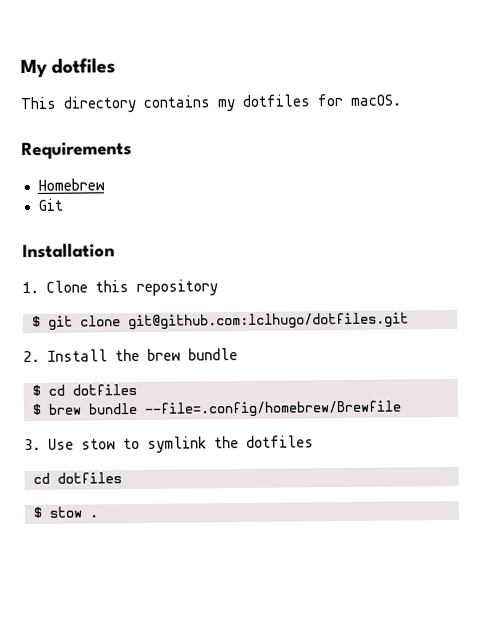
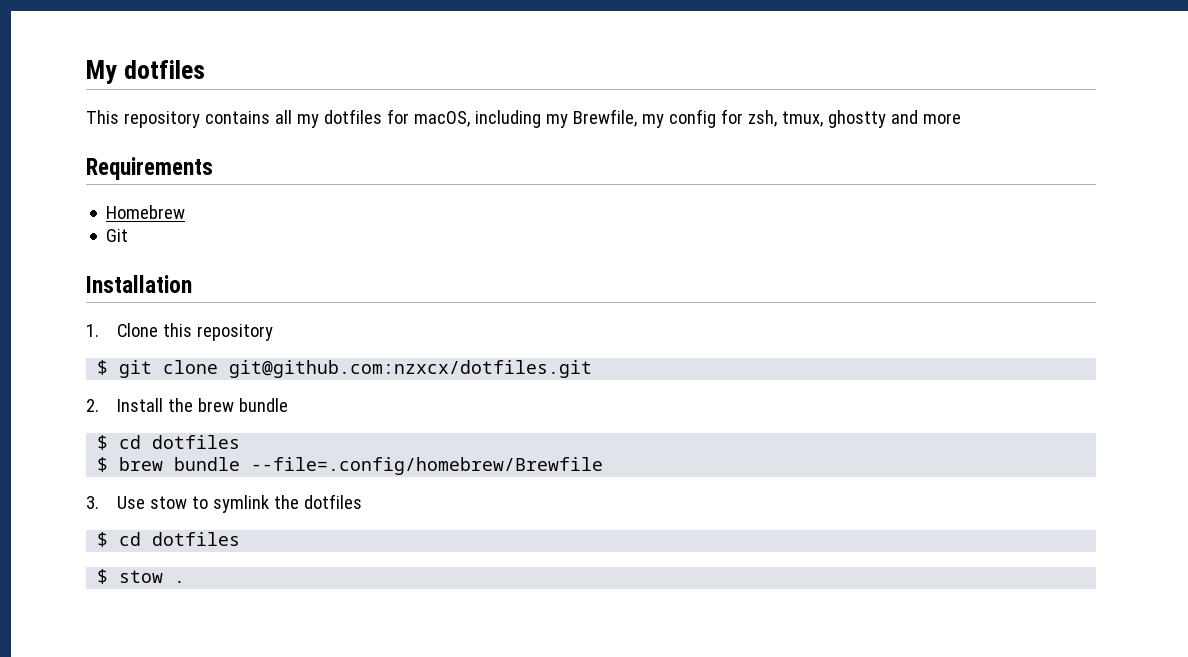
- This directory contains my dotfiles for macOS.
+ This repository contains all my dotfiles for macOS, including my Brewfile, my config for zsh, tmux, ghostty and more
- $ git clone git@github.com:lclhugo/dotfiles.git
+ $ git clone git@github.com:nzxcx/dotfiles.git
  3. Use stow to symlink the dotfiles
- cd dotfiles
+ $ cd dotfiles

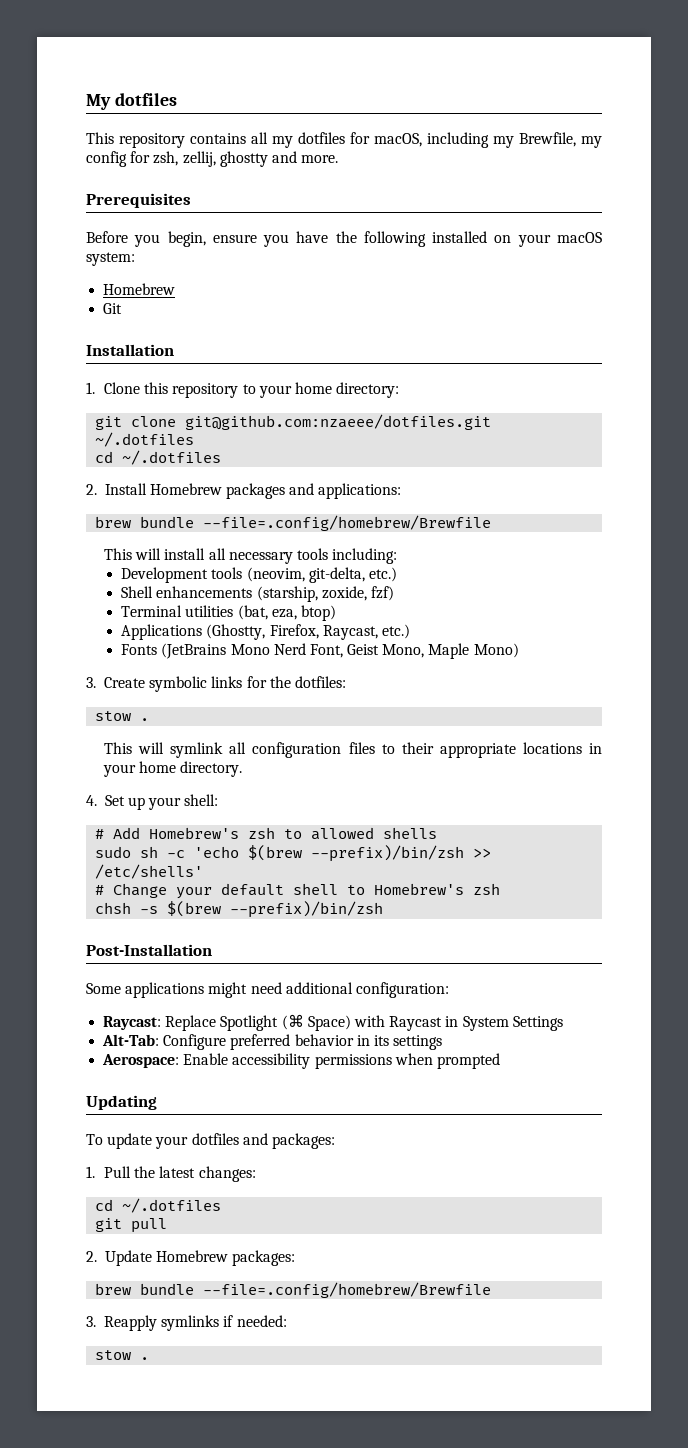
- This repository contains all my dotfiles for macOS, including my Brewfile, my config for zsh, tmux, ghostty and more
- Requirements
+ This repository contains all my dotfiles for macOS, including my Brewfile, my config for zsh, zellij, ghostty and more.
+ Prerequisites
+ Before you begin, ensure you have the following installed on your macOS system:
- 1. Clone this repository
- $ git clone git@github.com:nzxcx/dotfiles.git
- 2. Install the brew bundle
- $ cd dotfiles
- $ brew bundle --file=.config/homebrew/Brewfile
- 3. Use stow to symlink the dotfiles
- $ cd dotfiles
- $ stow .
+ 1. Clone this repository to your home directory:
+ git clone git@github.com:nzaeee/dotfiles.git ~/.dotfiles
+ cd ~/.dotfiles
+ 2. Install Homebrew packages and applications:
+ brew bundle --file=.config/homebrew/Brewfile
+ This will install all necessary tools including:
+ Development tools (neovim, git-delta, etc.)
+ Shell enhancements (starship, zoxide, fzf)
+ Terminal utilities (bat, eza, btop)
+ Applications (Ghostty, Firefox, Raycast, etc.)
+ Fonts (JetBrains Mono Nerd Font, Geist Mono, Maple Mono)
+ 3. Create symbolic links for the dotfiles:
+ stow .
+ This will symlink all configuration files to their appropriate locations in your home directory.
+ 4. Set up your shell:
+ # Add Homebrew's zsh to allowed shells
+ sudo sh -c 'echo $(brew --prefix)/bin/zsh >> /etc/shells'
+ # Change your default shell to Homebrew's zsh
+ chsh -s $(brew --prefix)/bin/zsh
+ Post-Installation
+ Some applications might need additional configuration:
+ Raycast: Replace Spotlight (⌘ Space) with Raycast in System Settings
+ Alt-Tab: Configure preferred behavior in its settings
+ Aerospace: Enable accessibility permissions when prompted
+ Updating
+ To update your dotfiles and packages:
+ 1. Pull the latest changes:
+ cd ~/.dotfiles
+ git pull
+ 2. Update Homebrew packages:
+ brew bundle --file=.config/homebrew/Brewfile
+ 3. Reapply symlinks if needed:
+ stow .

